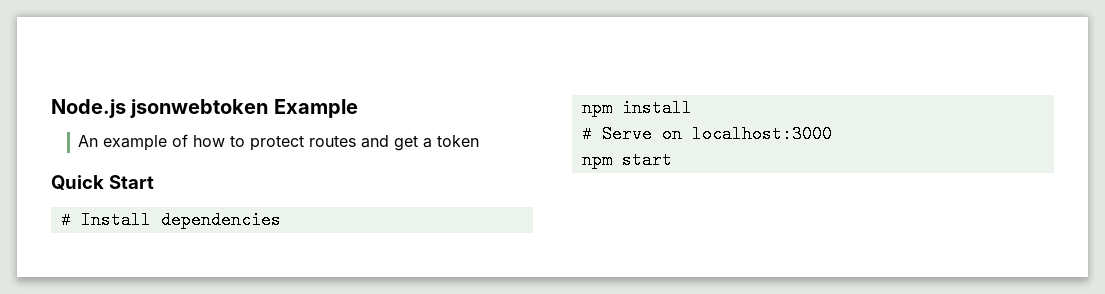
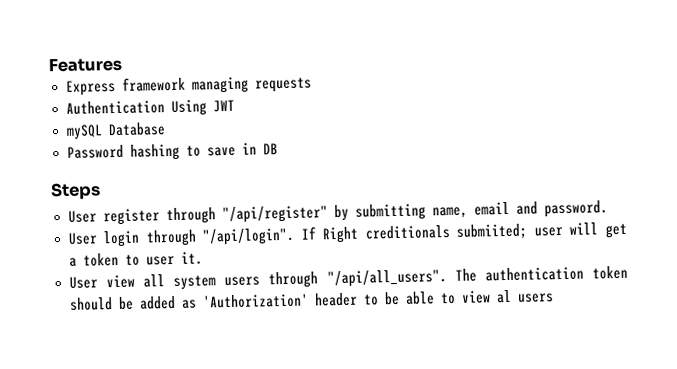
- Node.js jsonwebtoken Example
- An example of how to protect routes and get a token
- Quick Start
- # Install dependencies
- npm install
- # Serve on localhost:3000
- npm start
+ Features
+ Express framework managing requests
+ Authentication Using JWT
+ mySQL Database
+ Password hashing to save in DB
+ Steps
+ User register through "/api/register" by submitting name, email and password.
+ User login through "/api/login". If Right creditionals submiited; user will get a token to user it.
+ User view all system users through "/api/all_users". The authentication token should be added as 'Authorization' header to be able to view al users

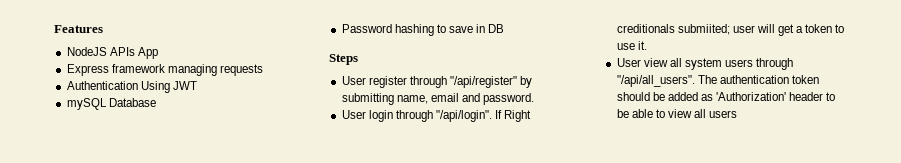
+ NodeJS APIs App
- If Right creditionals submiited; user will get a token to user it.
+ If Right creditionals submiited; user will get a token to use it.
- The authentication token should be added as 'Authorization' header to be able to view al users
+ The authentication token should be added as 'Authorization' header to be able to view all users

